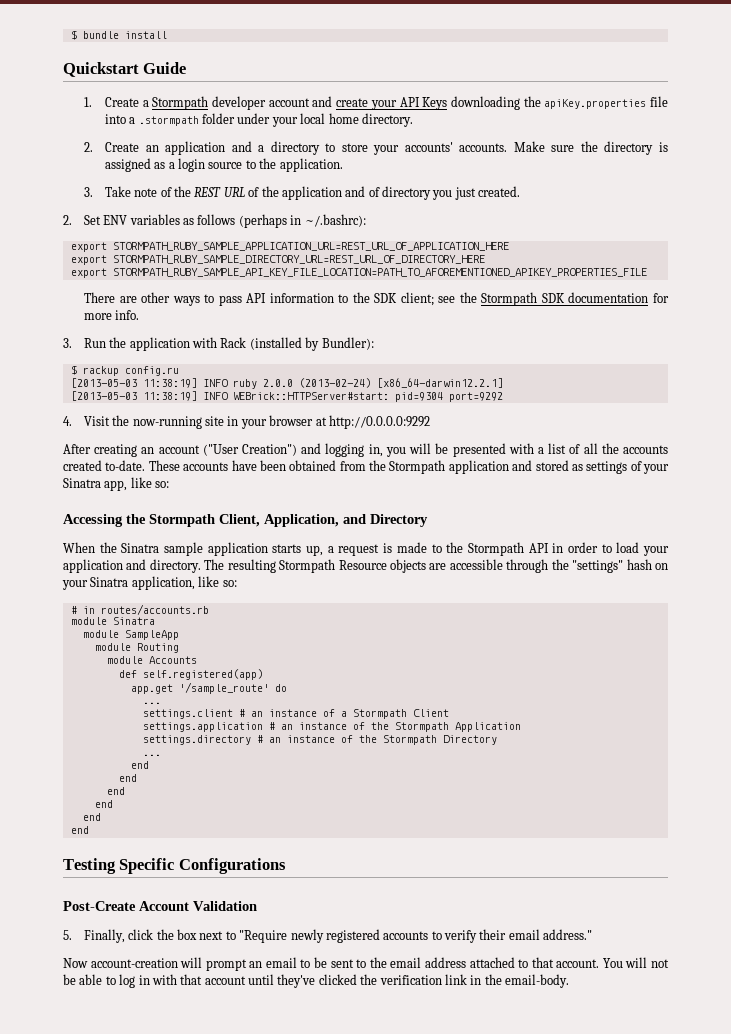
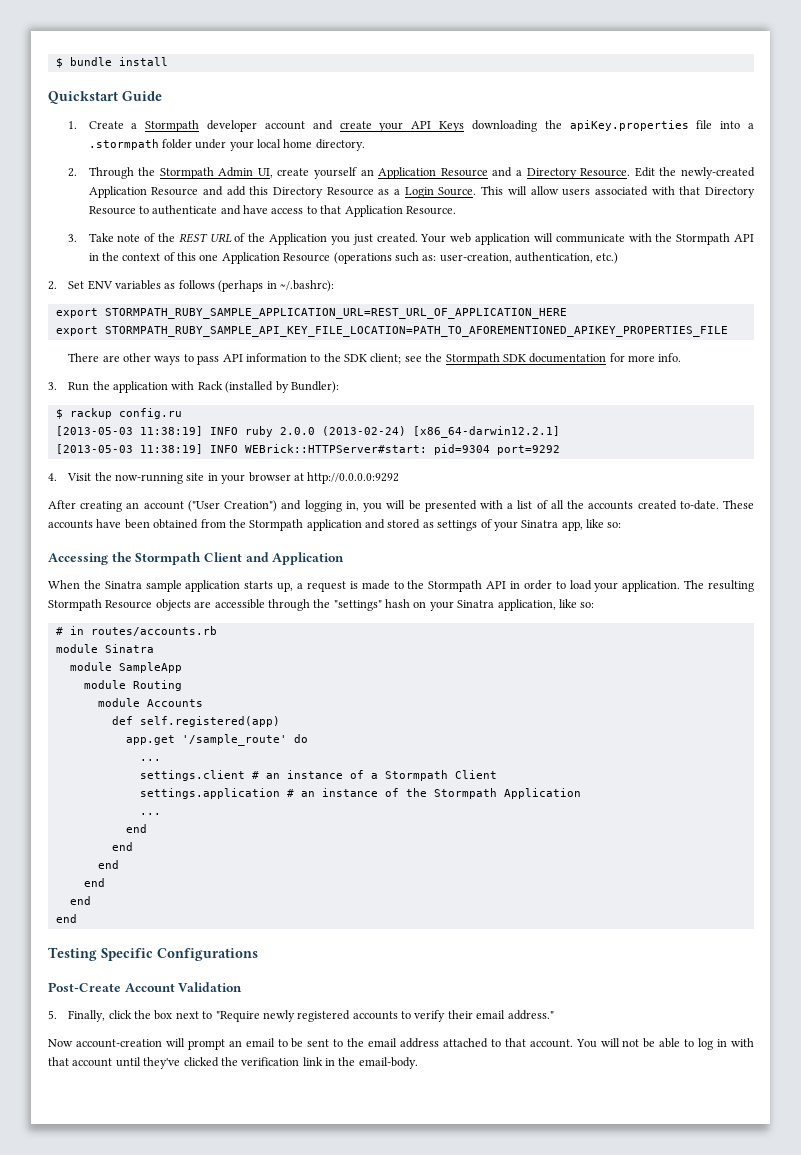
- 2. Create an application and a directory to store your accounts' accounts. Make sure the directory is assigned as a login source to the application.
+ 2. Through the Stormpath Admin UI, create yourself an Application Resource and a Directory Resource. Edit the newly-created Application Resource and add this Directory Resource as a Login Source. This will allow users associated with that Directory Resource to authenticate and have access to that Application Resource.
- 3. Take note of the REST URL of the application and of directory you just created.
+ 3. Take note of the REST URL of the Application you just created. Your web application will communicate with the Stormpath API in the context of this one Application Resource (operations such as: user-creation, authentication, etc.)
- export STORMPATH_RUBY_SAMPLE_DIRECTORY_URL=REST_URL_OF_DIRECTORY_HERE
- Accessing the Stormpath Client, Application, and Directory
+ Accessing the Stormpath Client and Application
- When the Sinatra sample application starts up, a request is made to the Stormpath API in order to load your application and directory.
+ When the Sinatra sample application starts up, a request is made to the Stormpath API in order to load your application.
- settings.directory # an instance of the Stormpath Directory

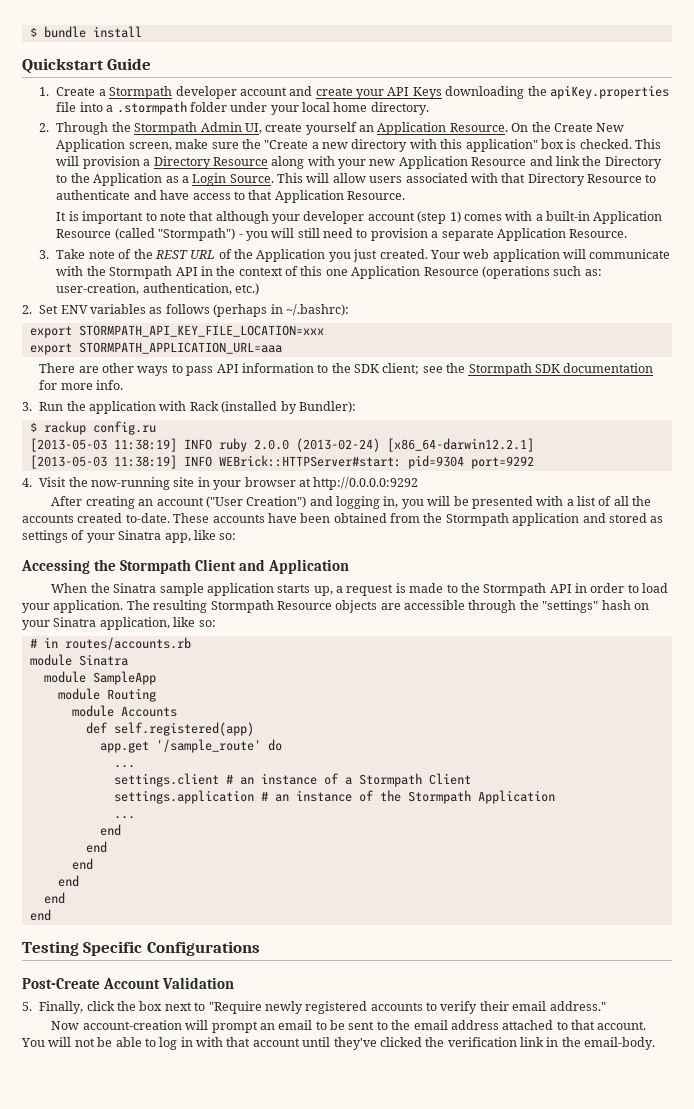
- 2. Through the Stormpath Admin UI, create yourself an Application Resource and a Directory Resource. Edit the newly-created Application Resource and add this Directory Resource as a Login Source.
+ 2. Through the Stormpath Admin UI, create yourself an Application Resource. On the Create New Application screen, make sure the "Create a new directory with this application" box is checked. This will provision a Directory Resource along with your new Application Resource and link the Directory to the Application as a Login Source.
+ It is important to note that although your developer account (step 1) comes with a built-in Application Resource (called "Stormpath") - you will still need to provision a separate Application Resource.
- export STORMPATH_RUBY_SAMPLE_APPLICATION_URL=REST_URL_OF_APPLICATION_HERE
- export STORMPATH_RUBY_SAMPLE_API_KEY_FILE_LOCATION=PATH_TO_AFOREMENTIONED_APIKEY_PROPERTIES_FILE
+ export STORMPATH_API_KEY_FILE_LOCATION=xxx
+ export STORMPATH_APPLICATION_URL=aaa

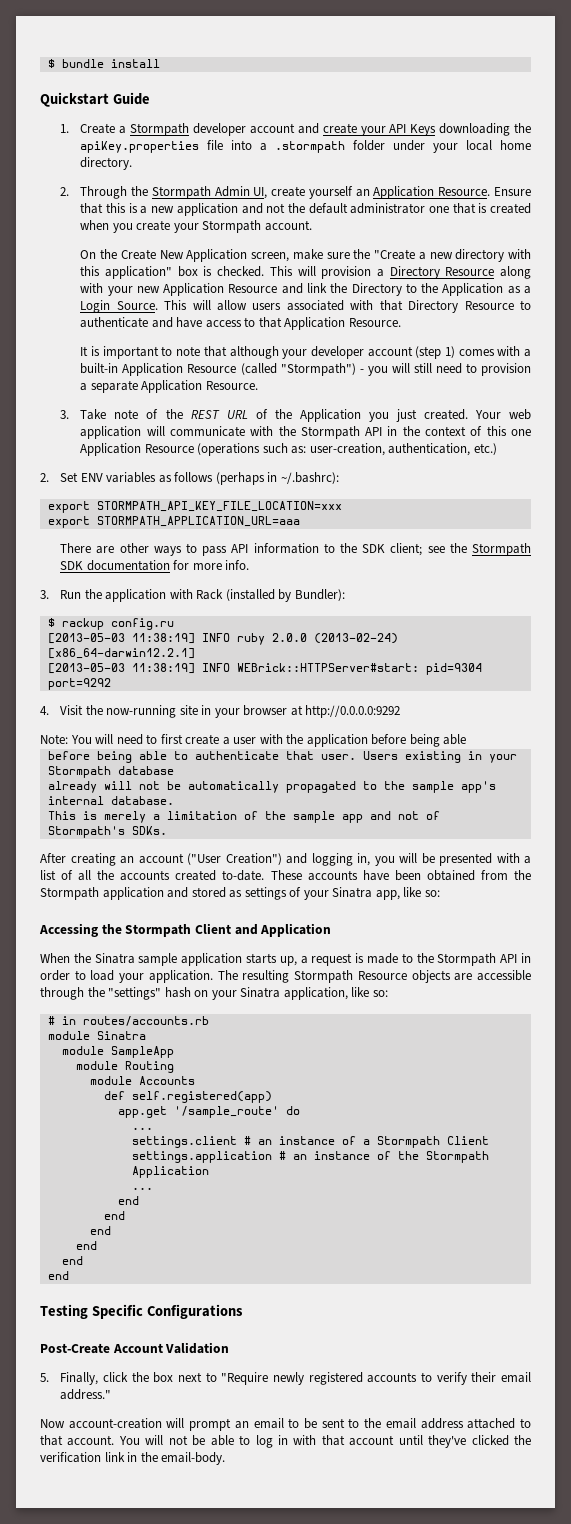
- 2. Through the Stormpath Admin UI, create yourself an Application Resource. On the Create New Application screen, make sure the "Create a new directory with this application" box is checked.
+ 2. Through the Stormpath Admin UI, create yourself an Application Resource. Ensure that this is a new application and not the default administrator one that is created when you create your Stormpath account.
+ On the Create New Application screen, make sure the "Create a new directory with this application" box is checked.
+ Note: You will need to first create a user with the application before being able
+ before being able to authenticate that user. Users existing in your Stormpath database
+ already will not be automatically propagated to the sample app's internal database.
+ This is merely a limitation of the sample app and not of Stormpath's SDKs.

